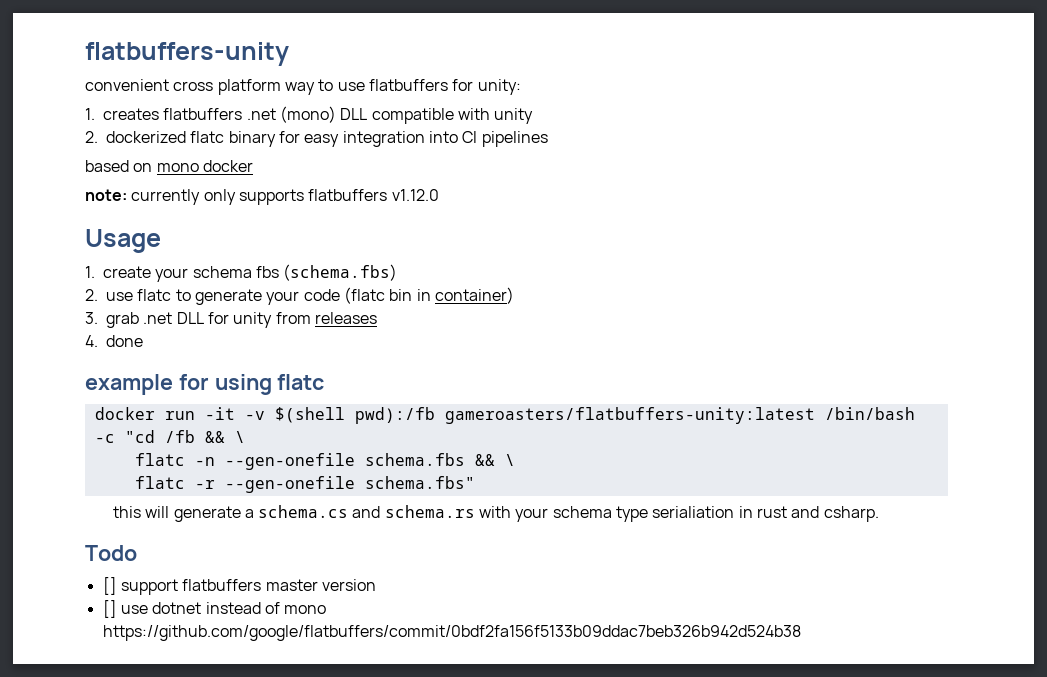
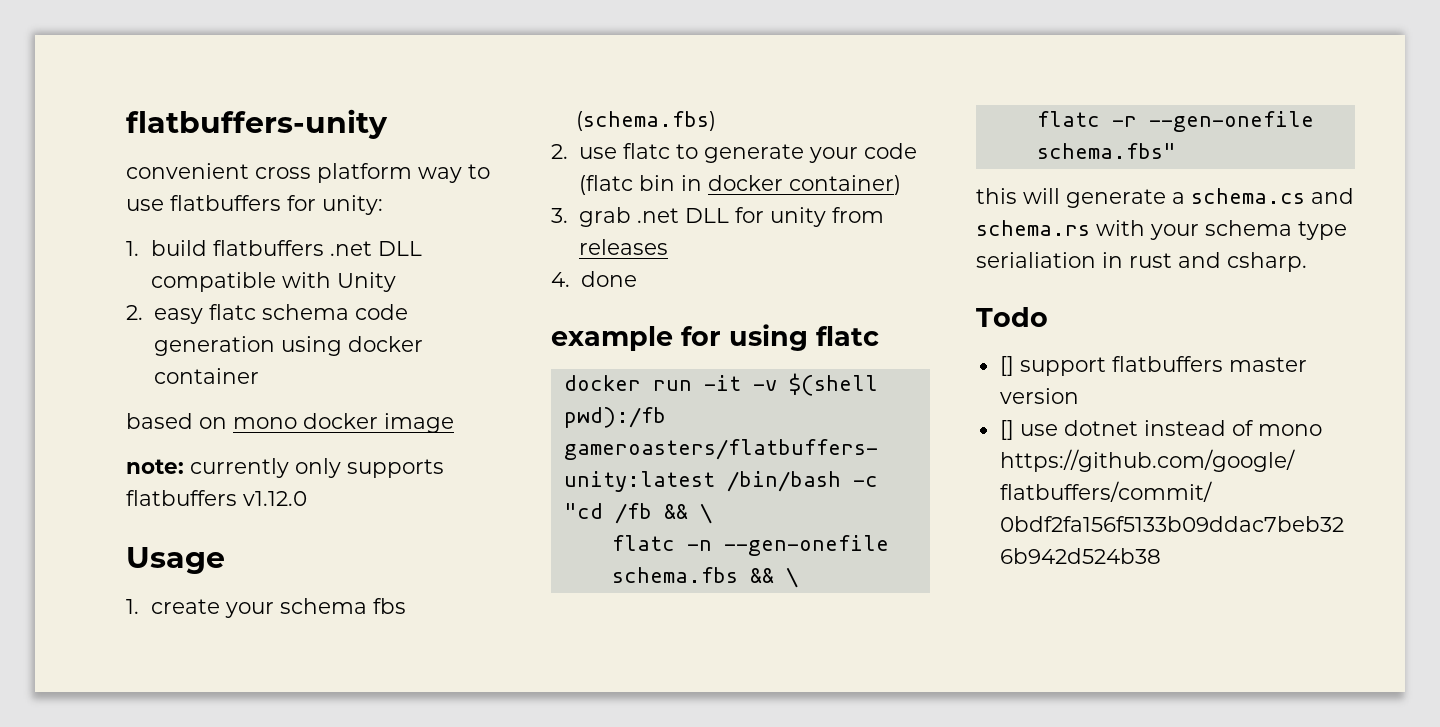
- 1. creates flatbuffers .net (mono) DLL compatible with unity
- 2. dockerized flatc binary for easy integration into CI pipelines
+ 1. build flatbuffers .net DLL compatible with Unity
+ 2. easy flatc schema code generation using docker container
- based on mono docker
+ based on mono docker image
- 2. use flatc to generate your code (flatc bin in container)
+ 2. use flatc to generate your code (flatc bin in docker container)

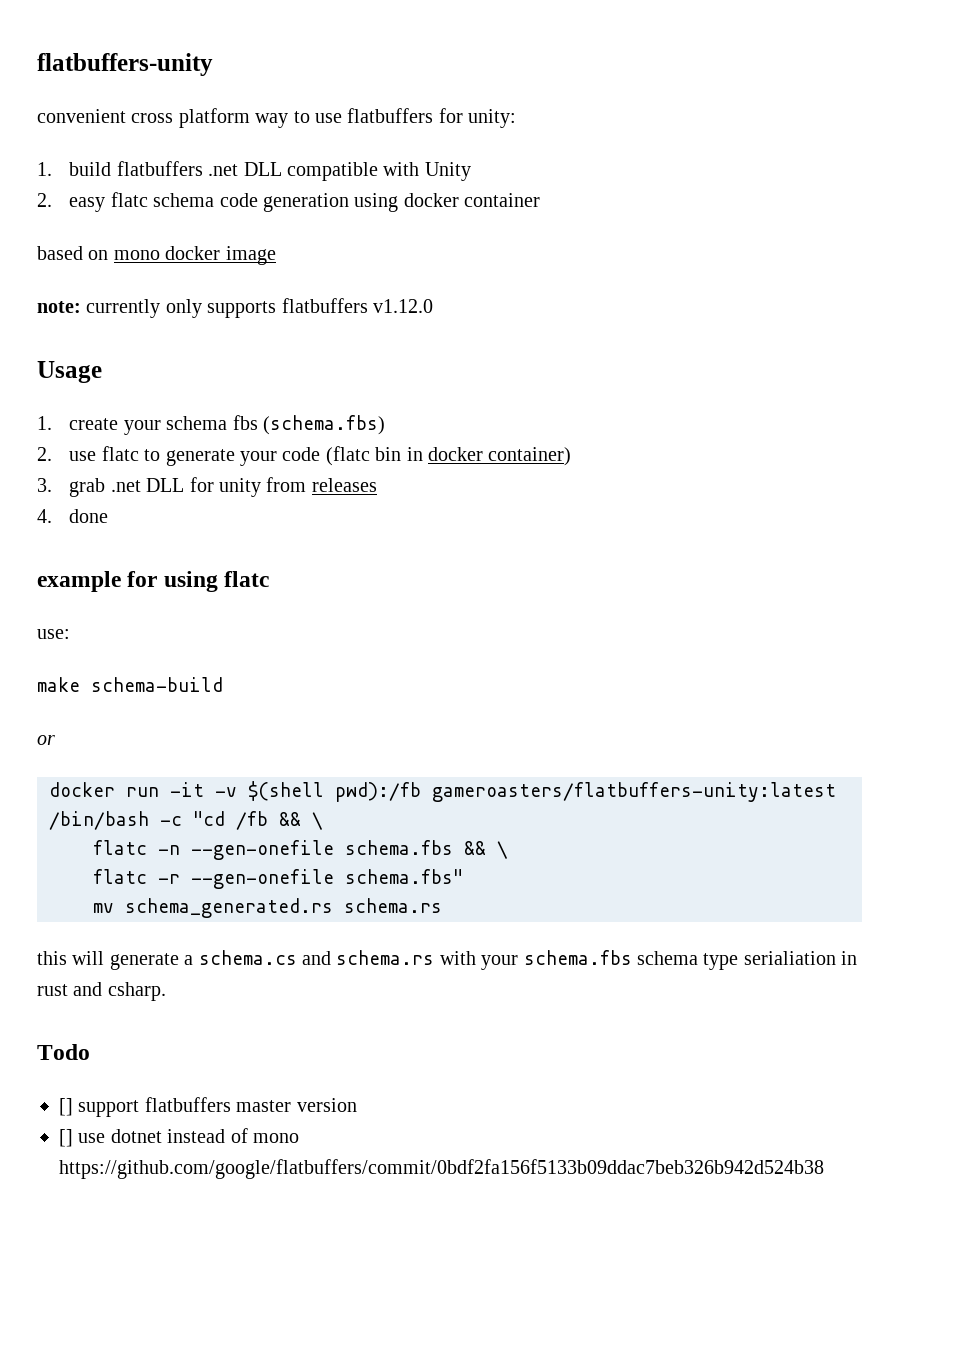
+ use:
+ make schema-build
+ or
+ mv schema_generated.rs schema.rs
- this will generate a schema.cs and schema.rs with your schema type serialiation in rust and csharp.
+ this will generate a schema.cs and schema.rs with your schema.fbs schema type serialiation in rust and csharp.

